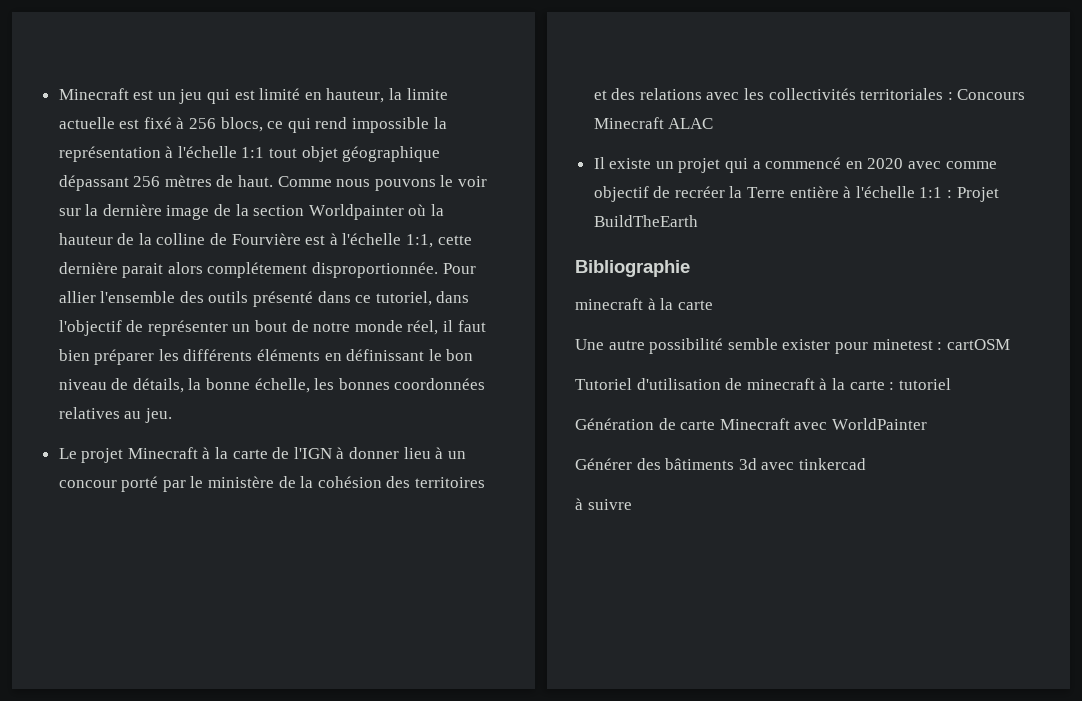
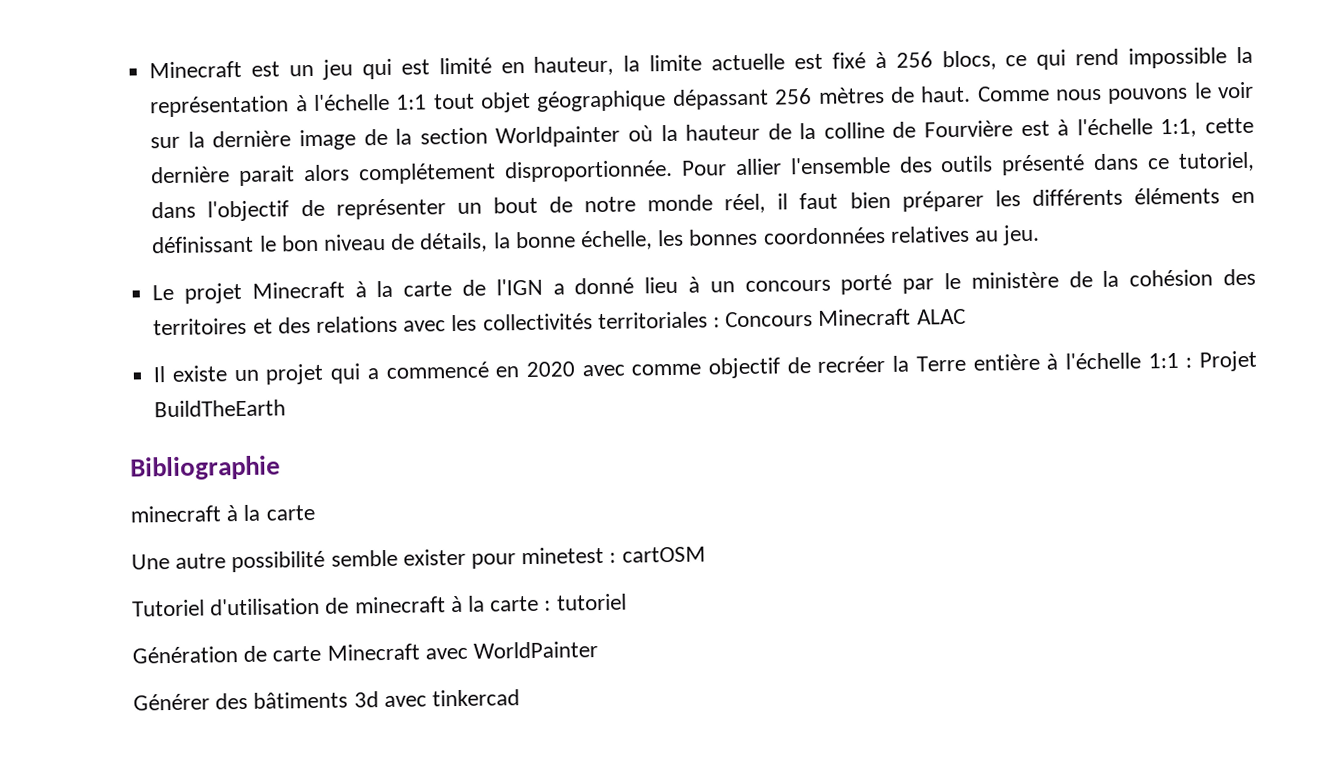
- Le projet Minecraft à la carte de l'IGN à donner lieu à un concour porté par le ministère de la cohésion des territoires et des relations avec les collectivités territoriales : Concours Minecraft ALAC
+ Le projet Minecraft à la carte de l'IGN a donné lieu à un concours porté par le ministère de la cohésion des territoires et des relations avec les collectivités territoriales : Concours Minecraft ALAC
- à suivre

